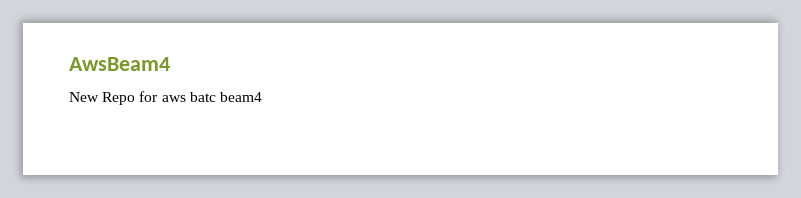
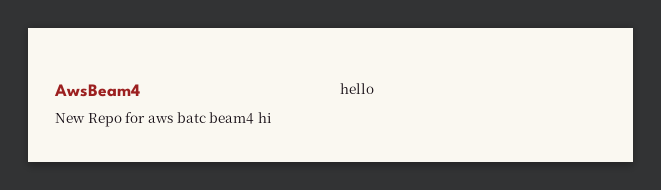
- New Repo for aws batc beam4
+ New Repo for aws batc beam4 hi hello

